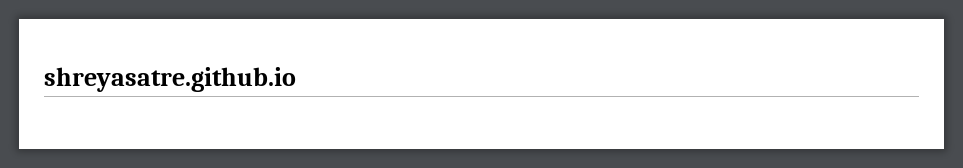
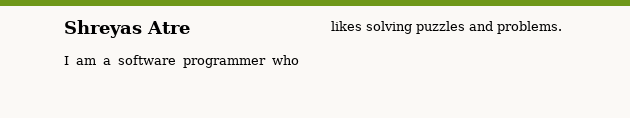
- shreyasatre.github.io
+ Shreyas Atre
+ I am a software programmer who likes solving puzzles and problems.

